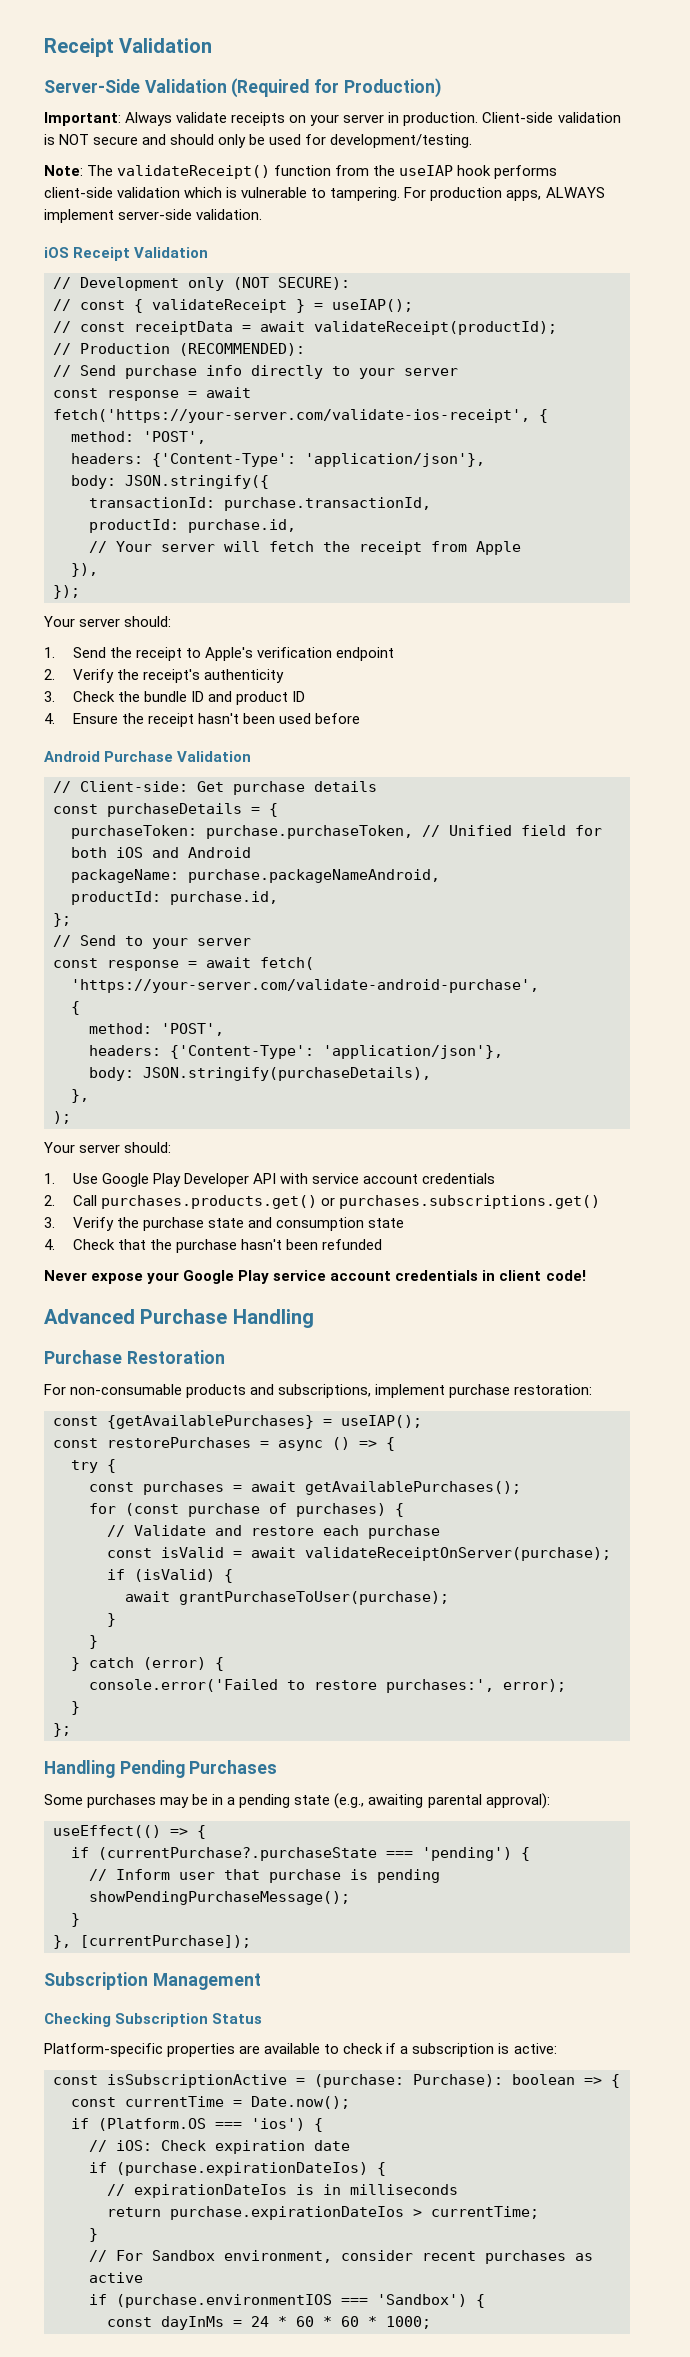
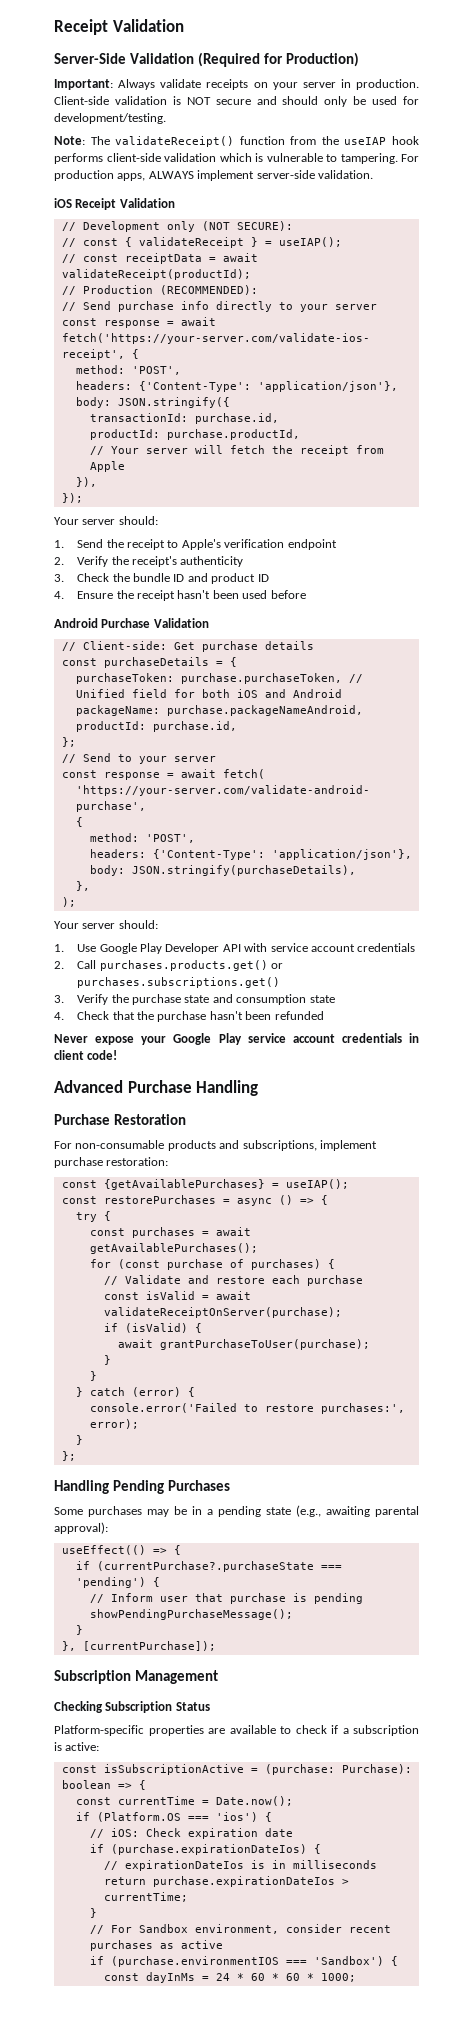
- transactionId: purchase.transactionId,
- productId: purchase.id,
+ transactionId: purchase.id,
+ productId: purchase.productId,

